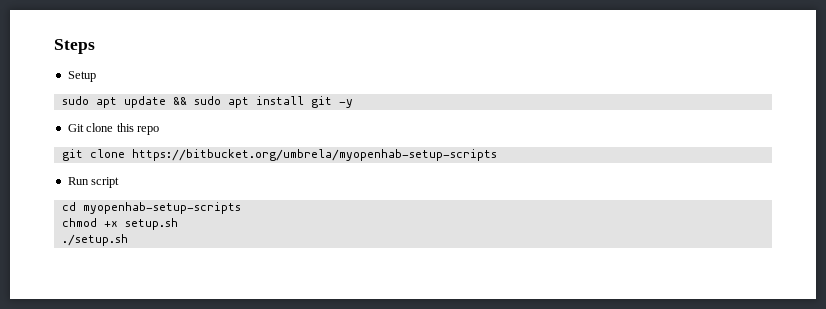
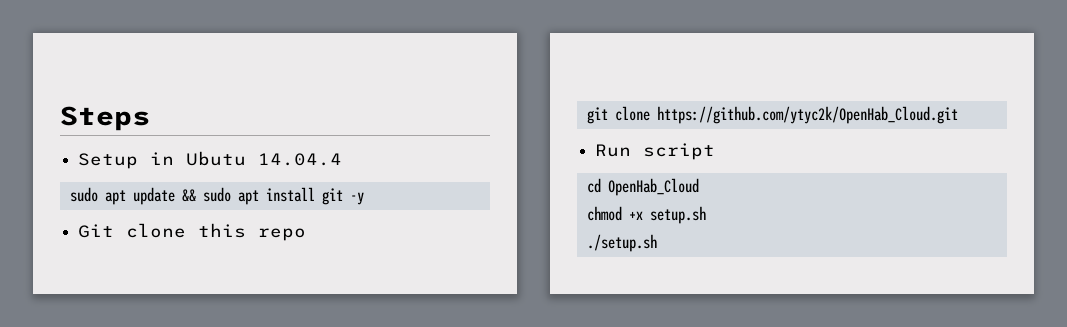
- Setup
+ Setup in Ubutu 14.04.4
- git clone https://bitbucket.org/umbrela/myopenhab-setup-scripts
+ git clone https://github.com/ytyc2k/OpenHab_Cloud.git
- cd myopenhab-setup-scripts
+ cd OpenHab_Cloud

